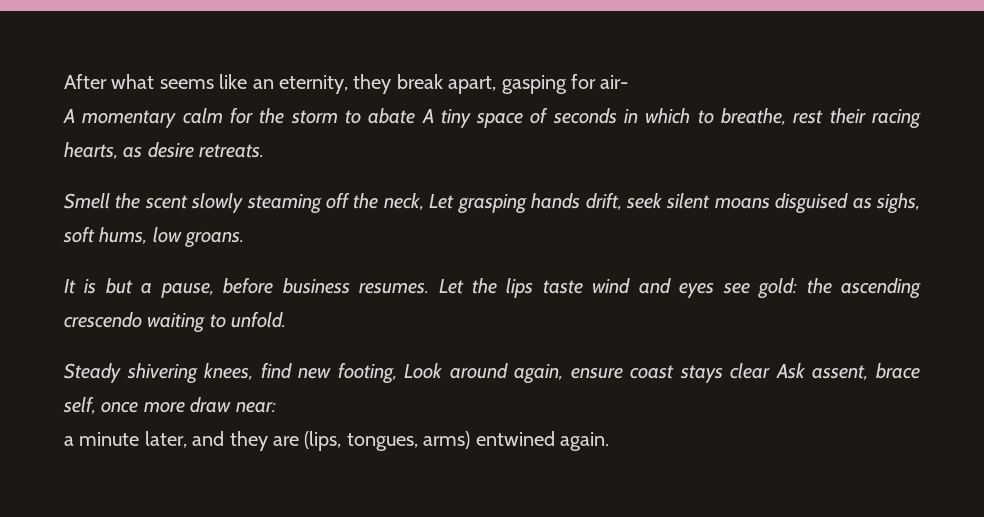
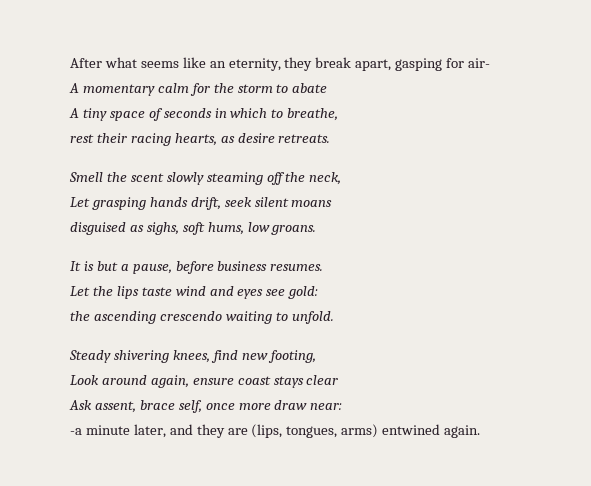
- A momentary calm for the storm to abate A tiny space of seconds in which to breathe, rest their racing hearts, as desire retreats.
+ A momentary calm for the storm to abate
+ A tiny space of seconds in which to breathe,
+ rest their racing hearts, as desire retreats.
- Smell the scent slowly steaming off the neck, Let grasping hands drift, seek silent moans disguised as sighs, soft hums, low groans.
+ Smell the scent slowly steaming off the neck,
+ Let grasping hands drift, seek silent moans
+ disguised as sighs, soft hums, low groans.
- It is but a pause, before business resumes. Let the lips taste wind and eyes see gold: the ascending crescendo waiting to unfold.
+ It is but a pause, before business resumes.
+ Let the lips taste wind and eyes see gold:
+ the ascending crescendo waiting to unfold.
- Steady shivering knees, find new footing, Look around again, ensure coast stays clear Ask assent, brace self, once more draw near:
+ Steady shivering knees, find new footing,
+ Look around again, ensure coast stays clear
+ Ask assent, brace self, once more draw near:
- a minute later, and they are (lips, tongues, arms) entwined again.
+ -a minute later, and they are (lips, tongues, arms) entwined again.

